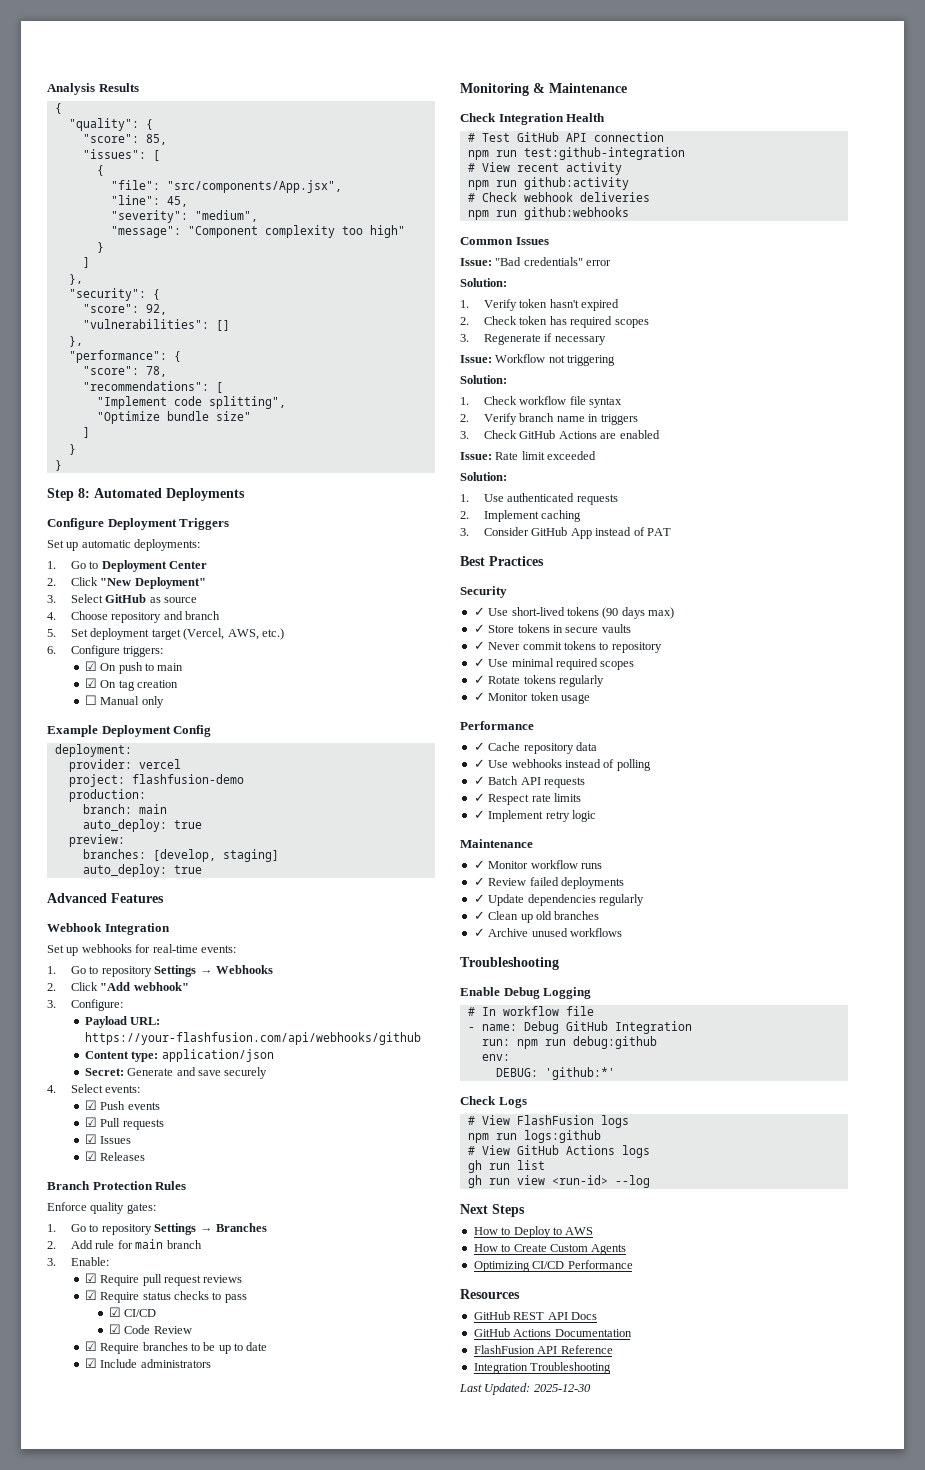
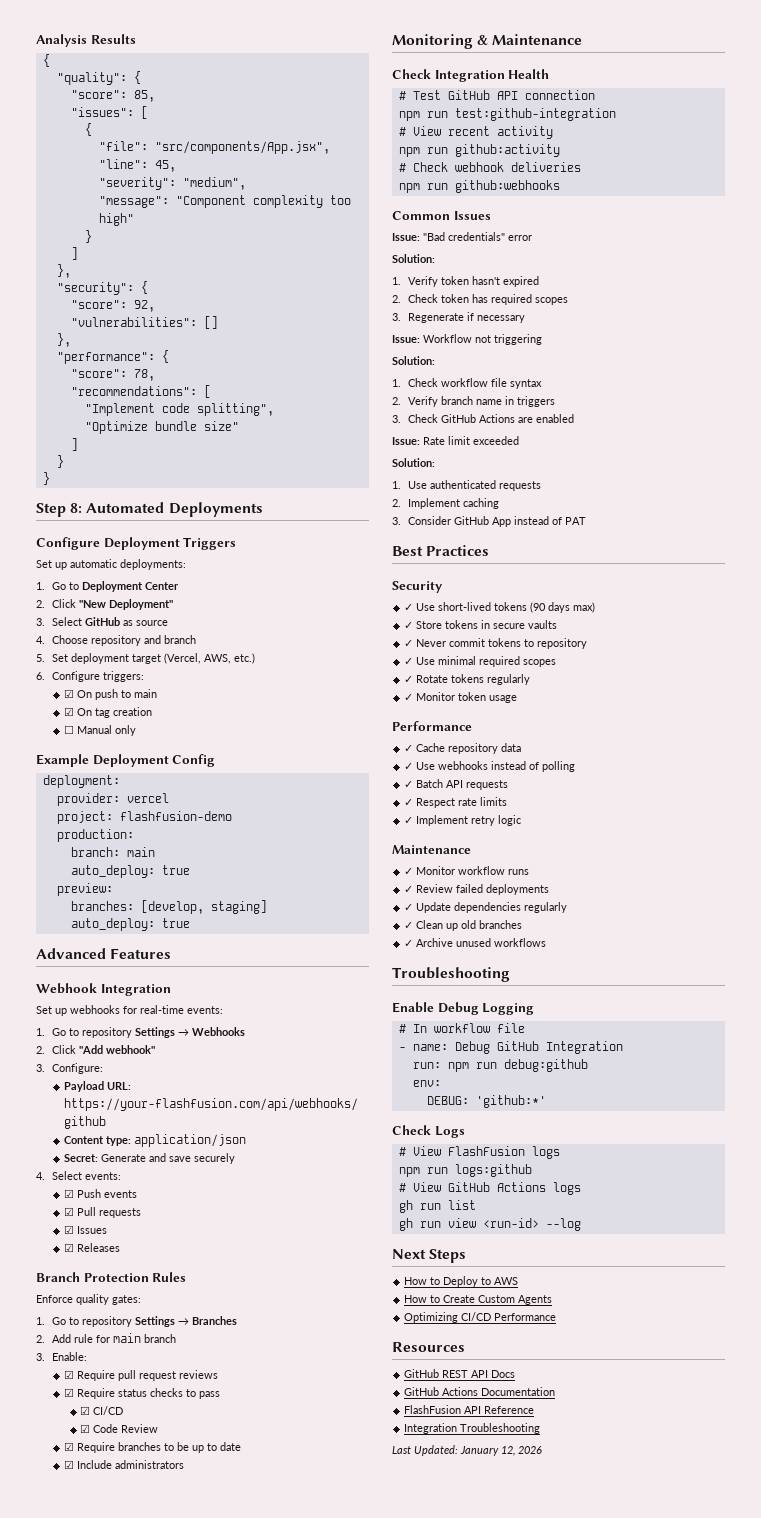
- Last Updated: 2025-12-30
+ Last Updated: January 12, 2026

